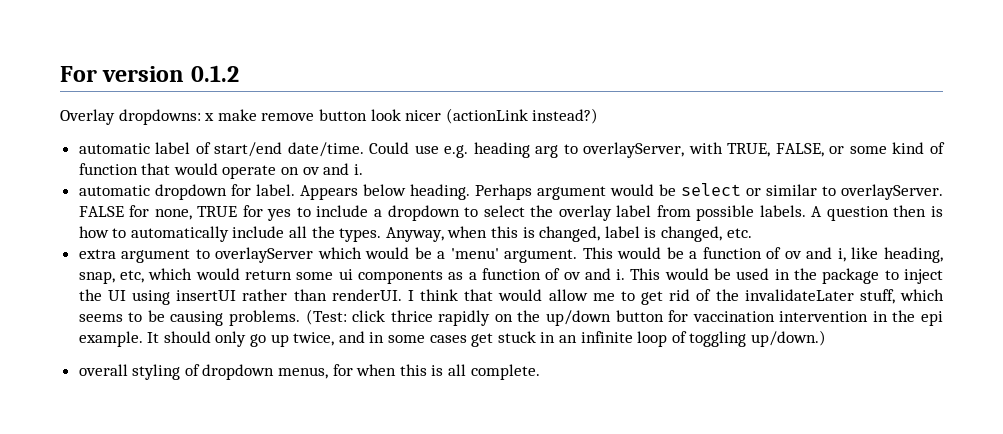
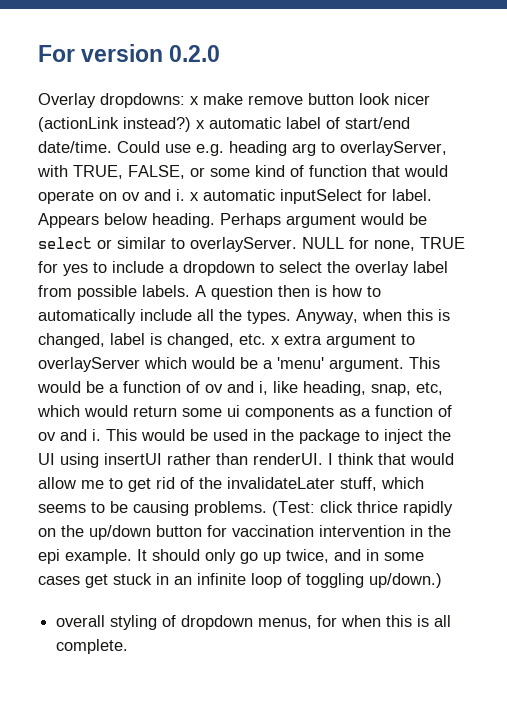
- For version 0.1.2
+ For version 0.2.0
- Overlay dropdowns: x make remove button look nicer (actionLink instead?)
- automatic label of start/end date/time.
+ Overlay dropdowns: x make remove button look nicer (actionLink instead?) x automatic label of start/end date/time.
- Could use e.g. heading arg to overlayServer, with TRUE, FALSE, or some kind of function that would operate on ov and i.
- automatic dropdown for label.
+ Could use e.g. heading arg to overlayServer, with TRUE, FALSE, or some kind of function that would operate on ov and i. x automatic inputSelect for label.
- FALSE for none, TRUE for yes to include a dropdown to select the overlay label from possible labels.
+ NULL for none, TRUE for yes to include a dropdown to select the overlay label from possible labels.
- Anyway, when this is changed, label is changed, etc.
- extra argument to overlayServer which would be a 'menu' argument.
+ Anyway, when this is changed, label is changed, etc. x extra argument to overlayServer which would be a 'menu' argument.

